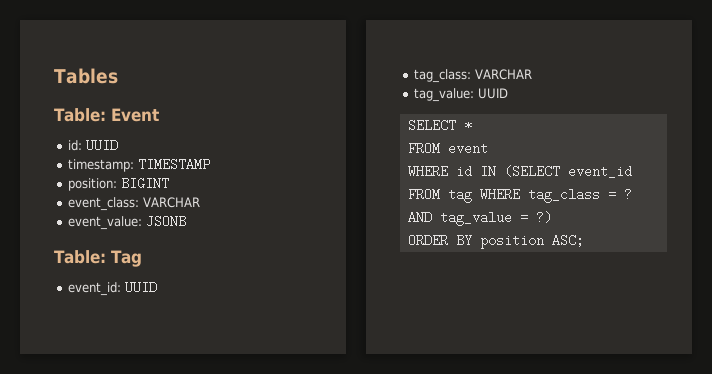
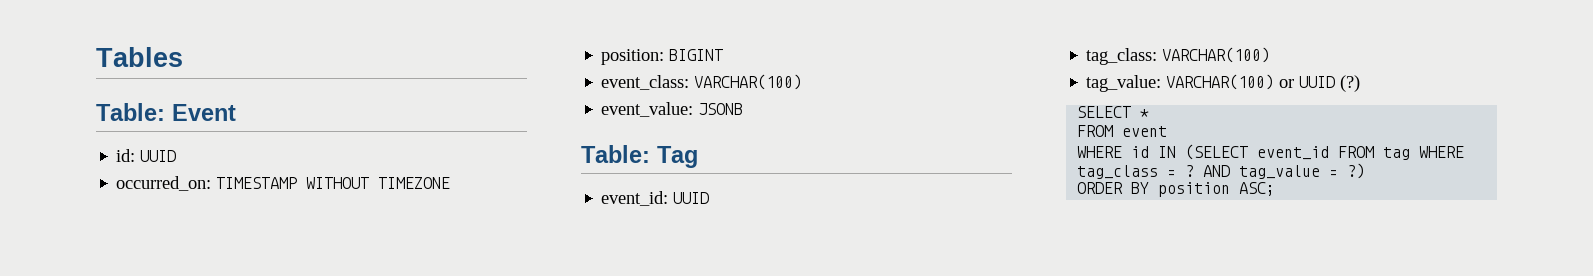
- timestamp: TIMESTAMP
+ occurred_on: TIMESTAMP WITHOUT TIMEZONE
- event_class: VARCHAR
+ event_class: VARCHAR(100)
- tag_class: VARCHAR
+ tag_class: VARCHAR(100)
- tag_value: UUID
+ tag_value: VARCHAR(100) or UUID (?)

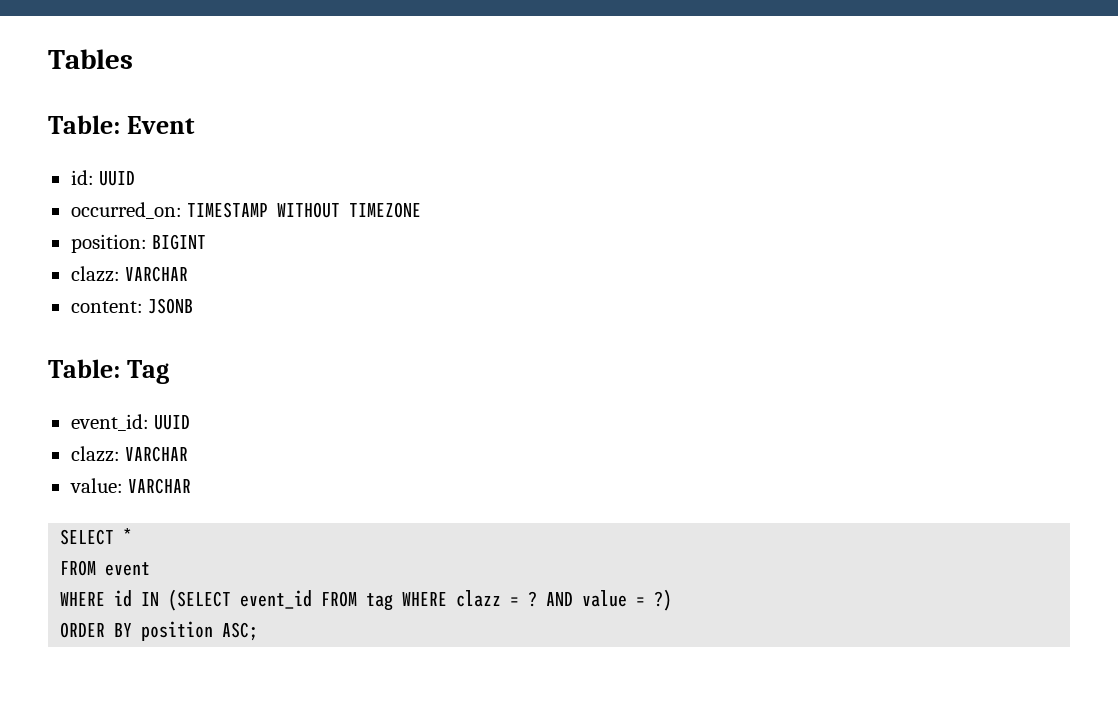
  position: BIGINT
- event_class: VARCHAR(100)
- event_value: JSONB
+ clazz: VARCHAR
+ content: JSONB
  event_id: UUID
- tag_class: VARCHAR(100)
- tag_value: VARCHAR(100) or UUID (?)
+ clazz: VARCHAR
+ value: VARCHAR
- WHERE id IN (SELECT event_id FROM tag WHERE tag_class = ?
+ WHERE id IN (SELECT event_id FROM tag WHERE clazz = ?
- AND tag_value = ?)
+ AND value = ?)

